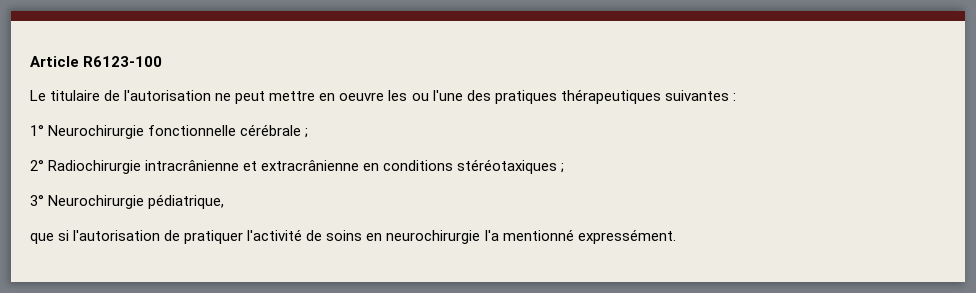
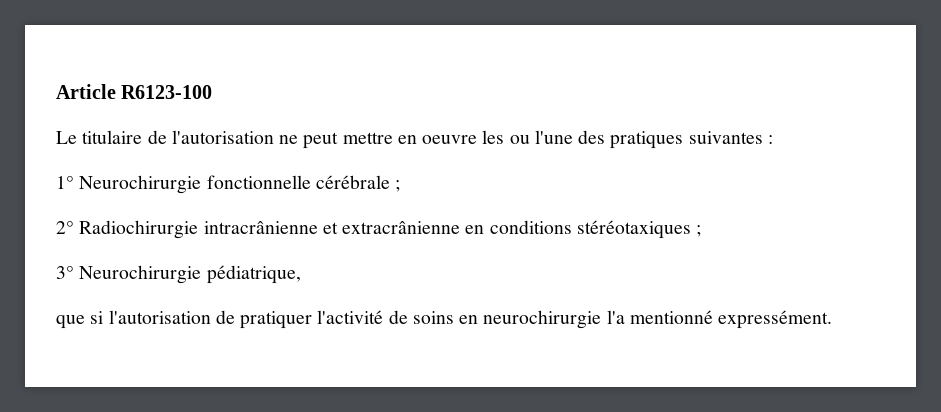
- Le titulaire de l'autorisation ne peut mettre en oeuvre les ou l'une des pratiques thérapeutiques suivantes :
+ Le titulaire de l'autorisation ne peut mettre en oeuvre les ou l'une des pratiques suivantes :

